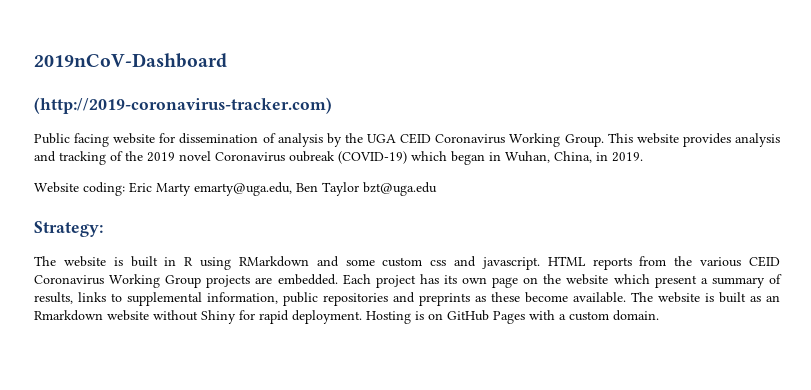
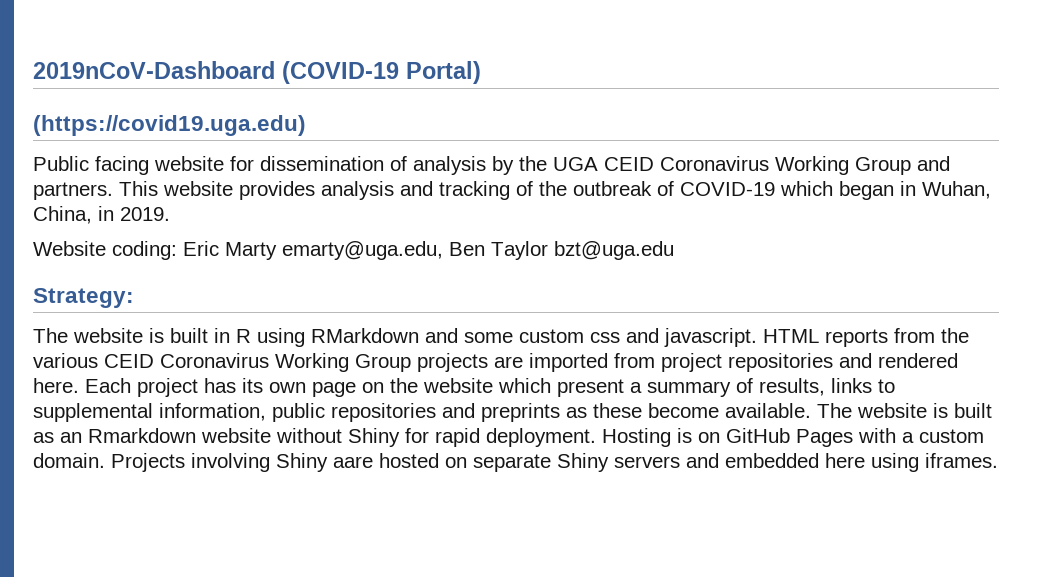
- 2019nCoV-Dashboard
- (http://2019-coronavirus-tracker.com)
+ 2019nCoV-Dashboard (COVID-19 Portal)
+ (https://covid19.uga.edu)
- Public facing website for dissemination of analysis by the UGA CEID Coronavirus Working Group.
+ Public facing website for dissemination of analysis by the UGA CEID Coronavirus Working Group and partners.
- This website provides analysis and tracking of the 2019 novel Coronavirus oubreak (COVID-19) which began in Wuhan, China, in 2019.
+ This website provides analysis and tracking of the outbreak of COVID-19 which began in Wuhan, China, in 2019.
- HTML reports from the various CEID Coronavirus Working Group projects are embedded.
+ HTML reports from the various CEID Coronavirus Working Group projects are imported from project repositories and rendered here.
+ Projects involving Shiny aare hosted on separate Shiny servers and embedded here using iframes.

